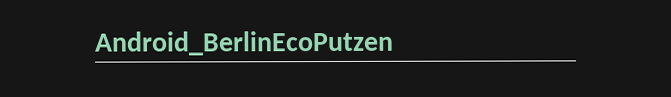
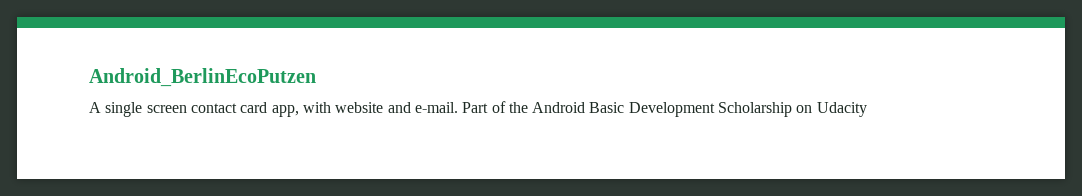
+ A single screen contact card app, with website and e-mail. Part of the Android Basic Development Scholarship on Udacity

